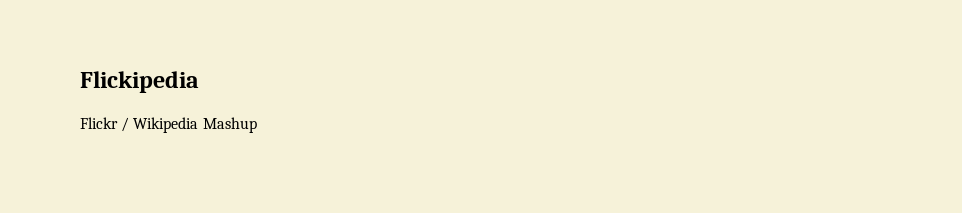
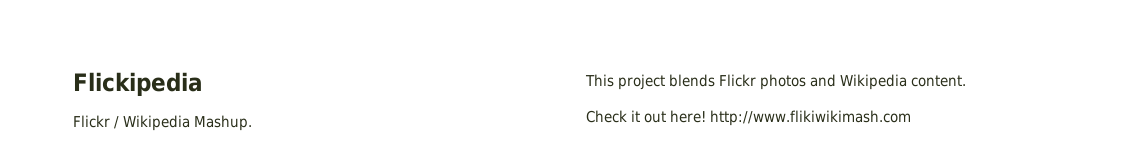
- Flickr / Wikipedia Mashup
+ Flickr / Wikipedia Mashup.
+ This project blends Flickr photos and Wikipedia content.
+ Check it out here! http://www.flikiwikimash.com

